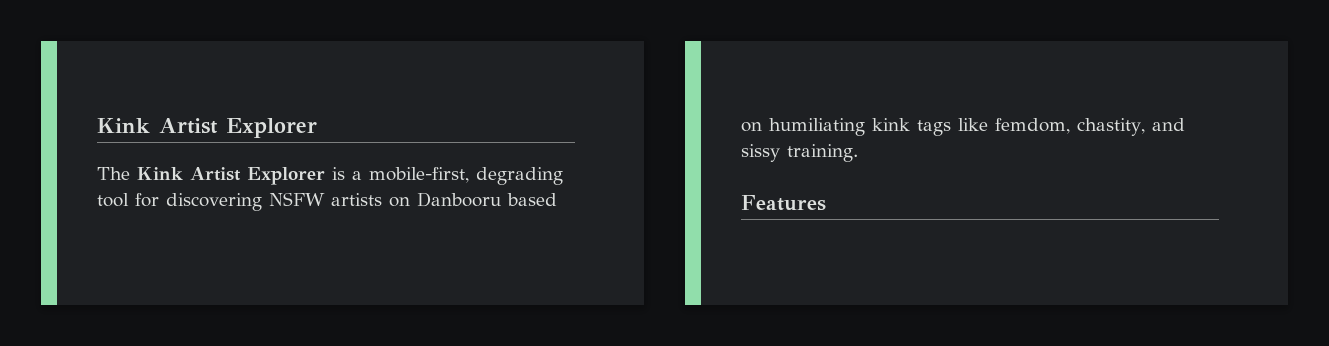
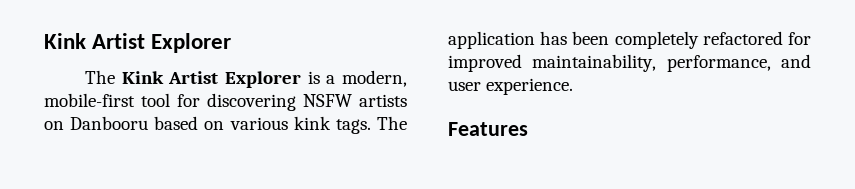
- The Kink Artist Explorer is a mobile-first, degrading tool for discovering NSFW artists on Danbooru based on humiliating kink tags like femdom, chastity, and sissy training.
+ The Kink Artist Explorer is a modern, mobile-first tool for discovering NSFW artists on Danbooru based on various kink tags. The application has been completely refactored for improved maintainability, performance, and user experience.

